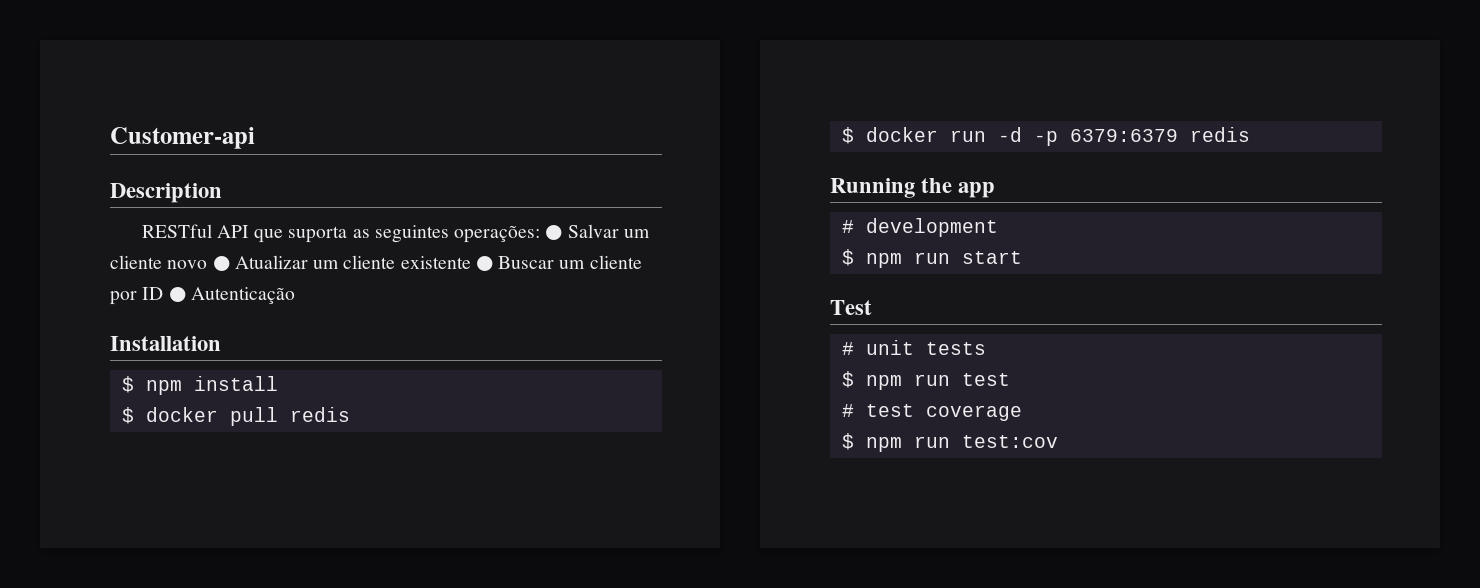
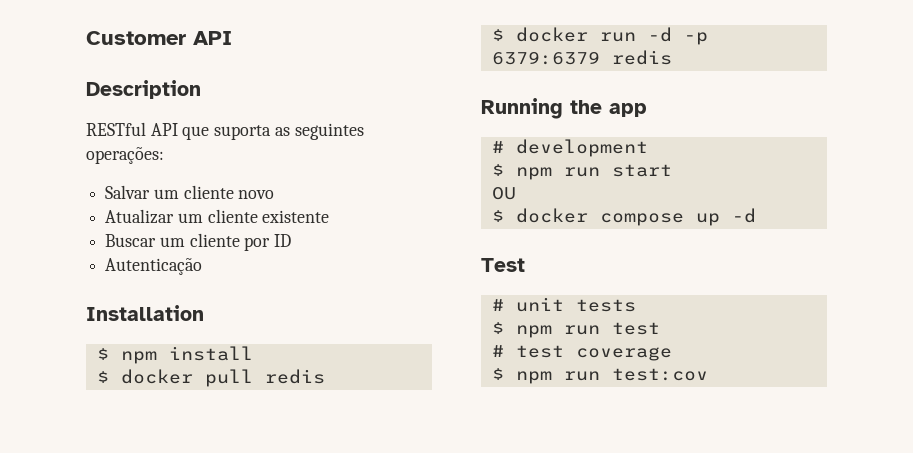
- Customer-api
+ Customer API
- RESTful API que suporta as seguintes operações: ● Salvar um cliente novo ● Atualizar um cliente existente ● Buscar um cliente por ID ● Autenticação
+ RESTful API que suporta as seguintes operações:
+ Salvar um cliente novo
+ Atualizar um cliente existente
+ Buscar um cliente por ID
+ Autenticação
+ OU
+ $ docker compose up -d

